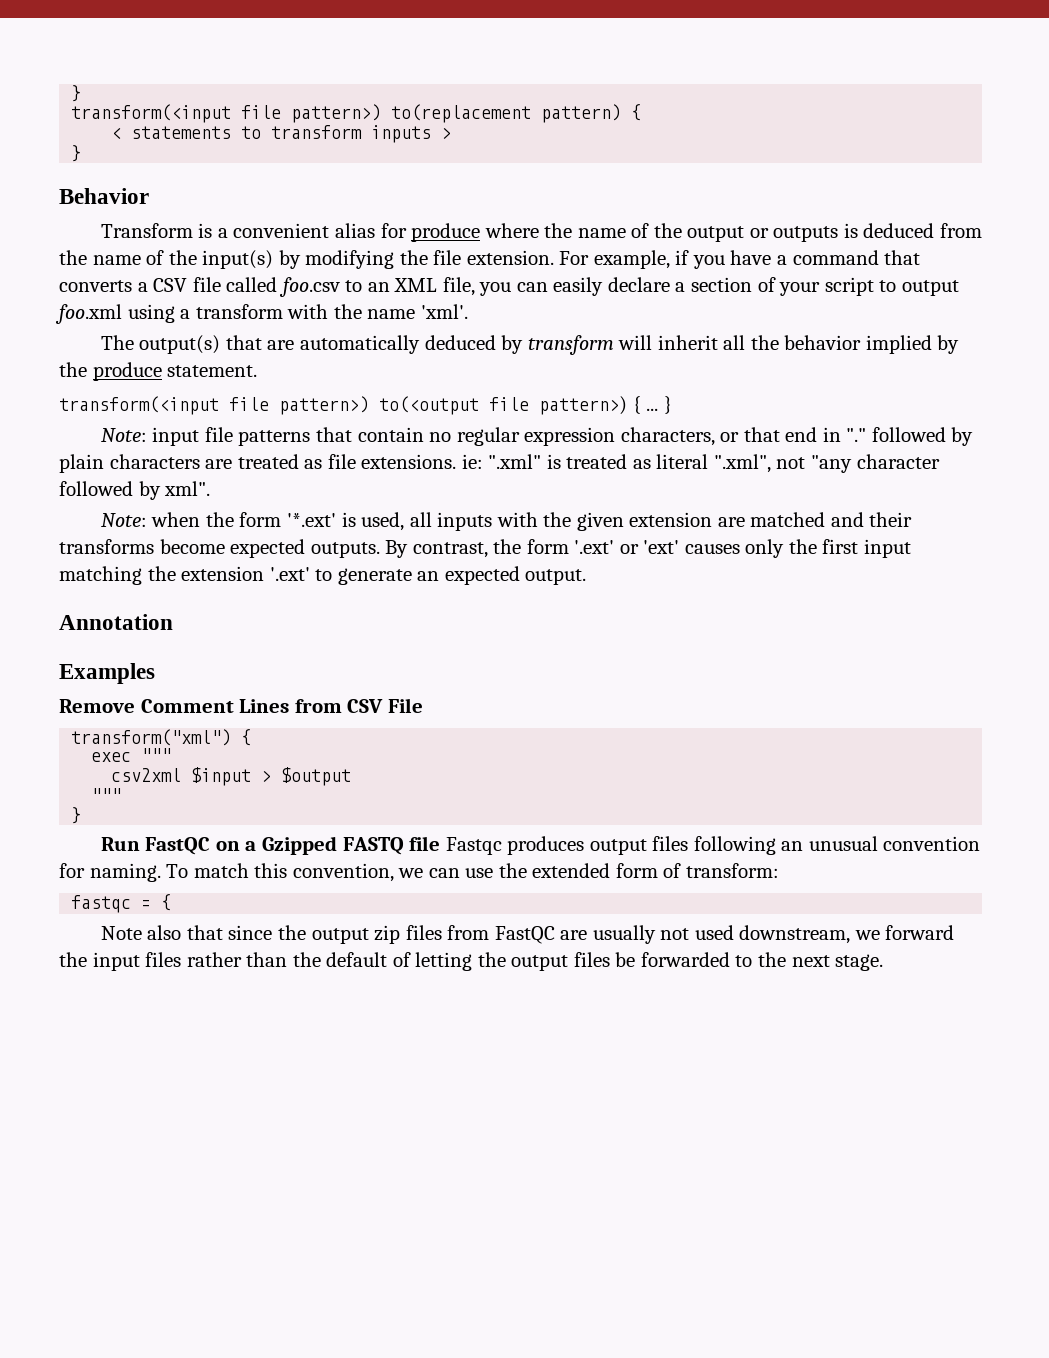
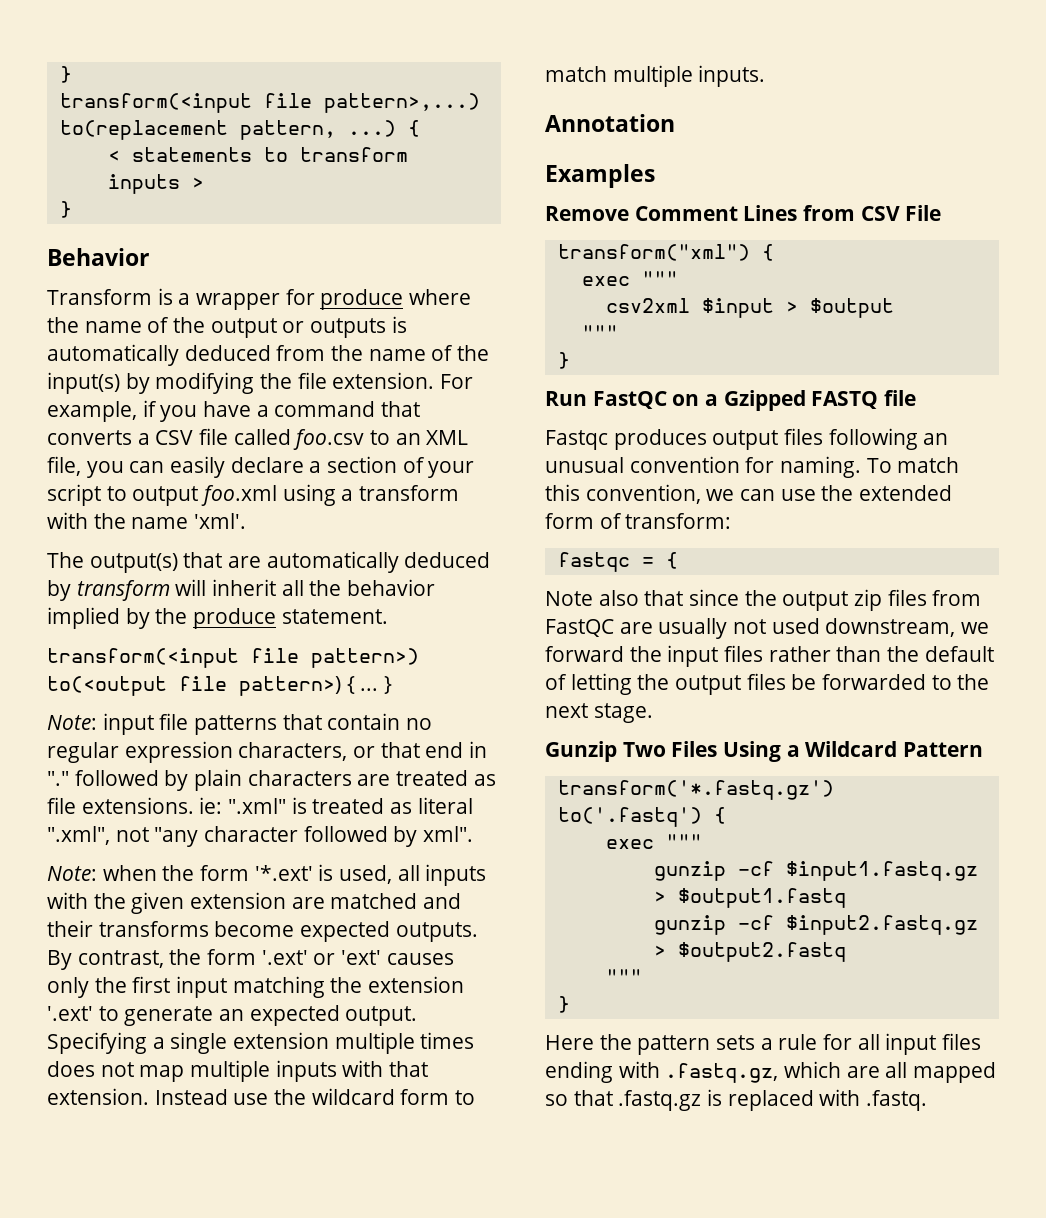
- transform(<input file pattern>) to(replacement pattern) {
+ transform(<input file pattern>,...) to(replacement pattern, ...) {
- Transform is a convenient alias for produce where the name of the output or outputs is deduced from the name of the input(s) by modifying the file extension.
+ Transform is a wrapper for produce where the name of the output or outputs is automatically deduced from the name of the input(s) by modifying the file extension.
+ Specifying a single extension multiple times does not map multiple inputs with that extension. Instead use the wildcard form to match multiple inputs.
- Run FastQC on a Gzipped FASTQ file Fastqc produces output files following an unusual convention for naming.
+ Run FastQC on a Gzipped FASTQ file
+ Fastqc produces output files following an unusual convention for naming.
+ Gunzip Two Files Using a Wildcard Pattern
+ transform('*.fastq.gz') to('.fastq') {
+ exec """
+ gunzip -cf $input1.fastq.gz > $output1.fastq
+ gunzip -cf $input2.fastq.gz > $output2.fastq
+ """
+ }
+ Here the pattern sets a rule for all input files ending with .fastq.gz, which are all mapped so that .fastq.gz is replaced with .fastq.

